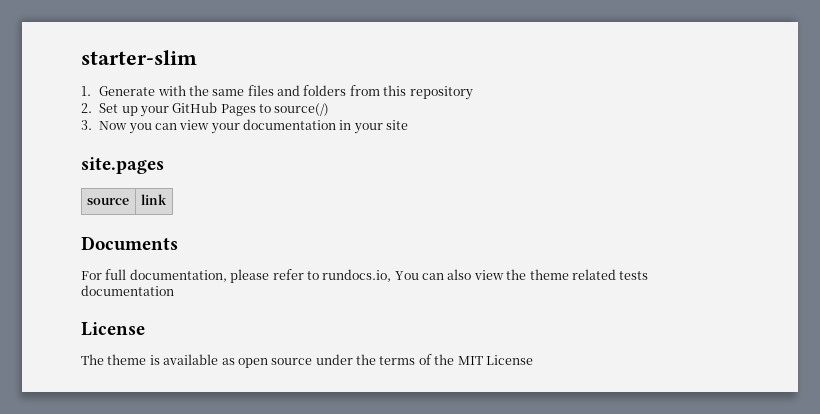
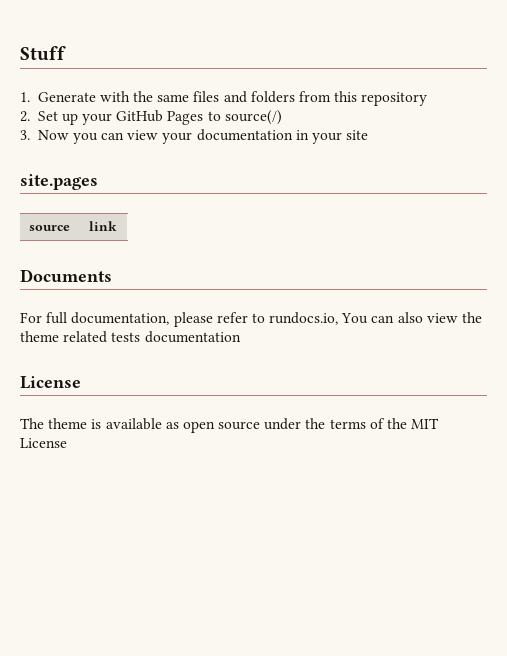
- starter-slim
+ Stuff

